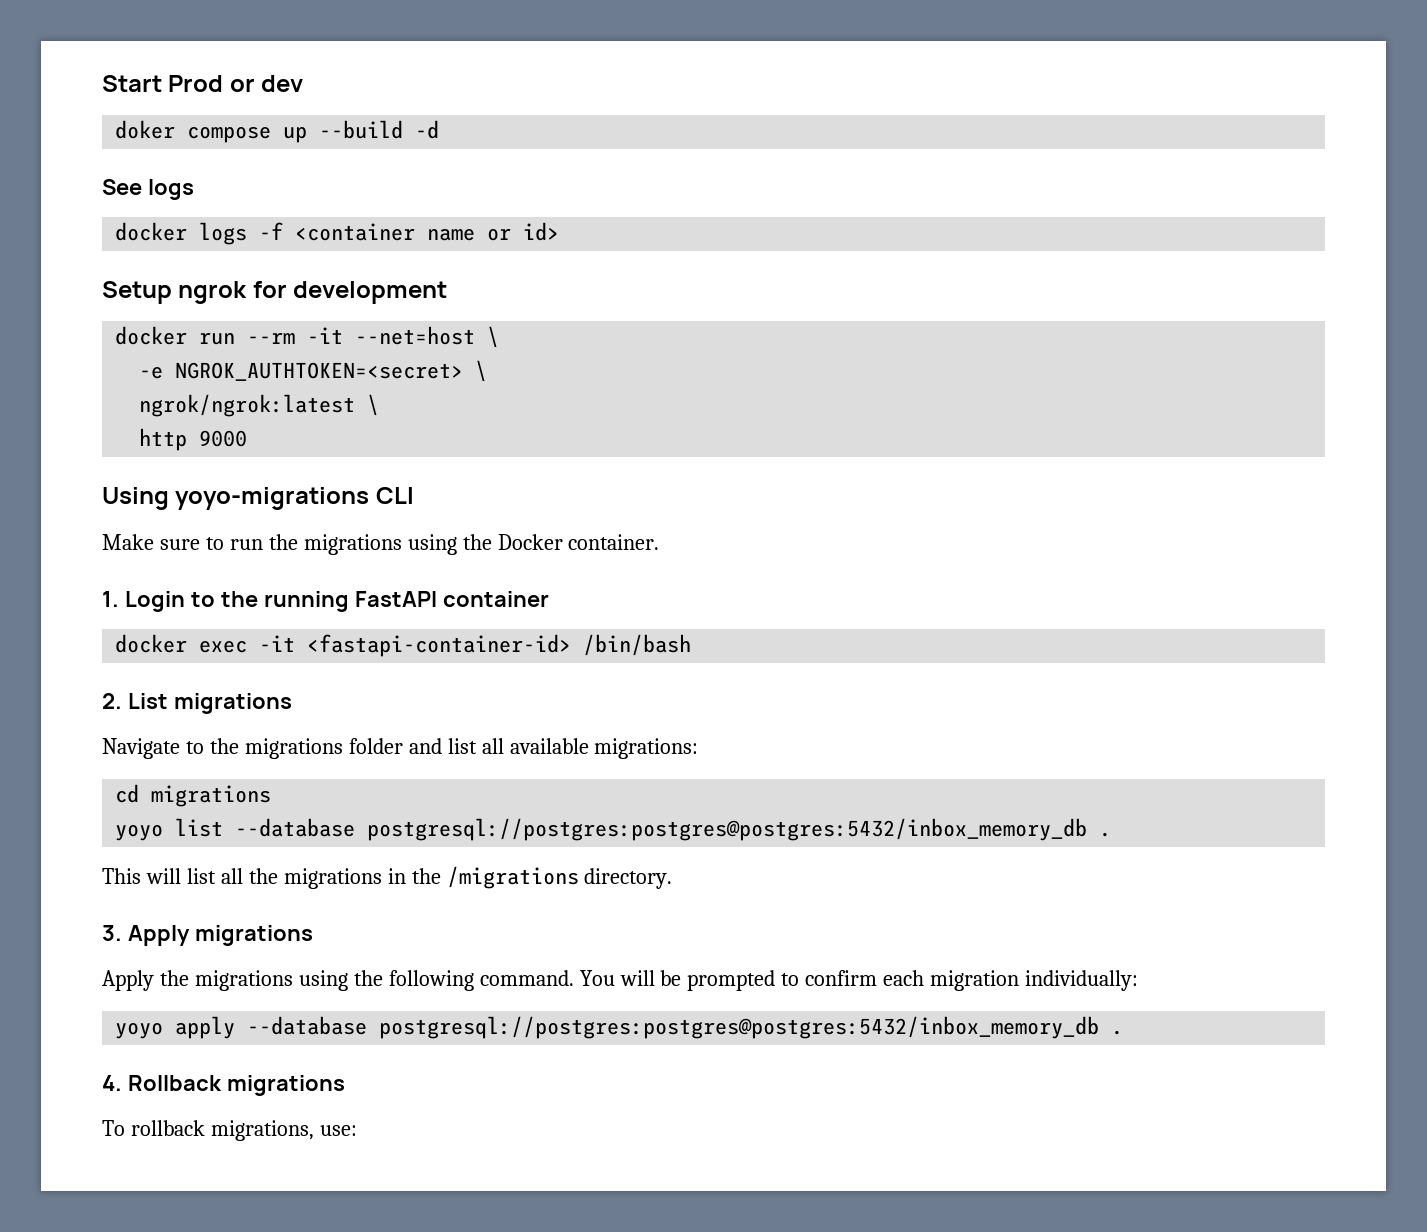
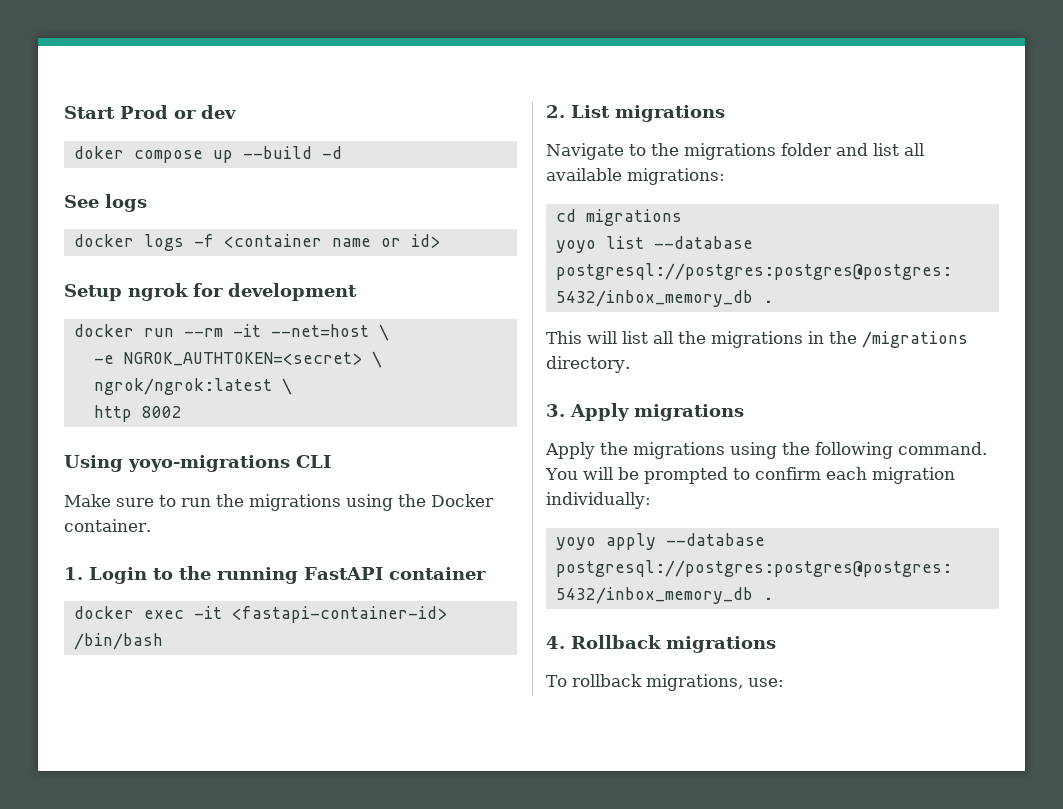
- http 9000
+ http 8002

